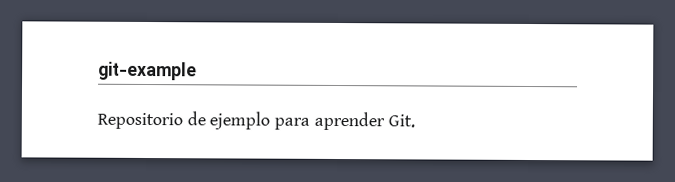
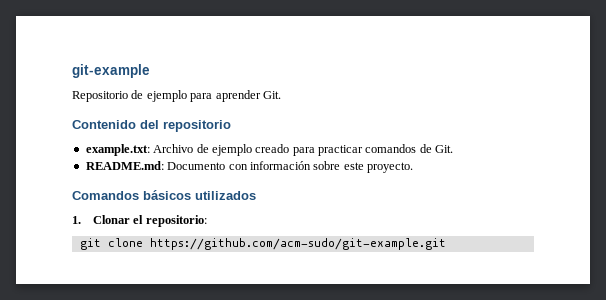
+ Contenido del repositorio
+ example.txt: Archivo de ejemplo creado para practicar comandos de Git.
+ README.md: Documento con información sobre este proyecto.
+ Comandos básicos utilizados
+ 1. Clonar el repositorio:
+ git clone https://github.com/acm-sudo/git-example.git

